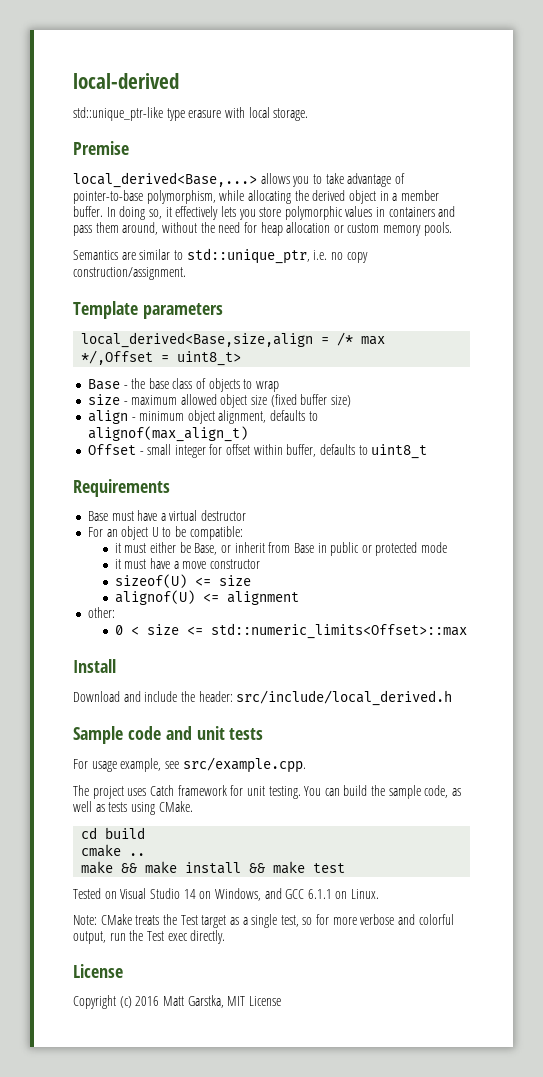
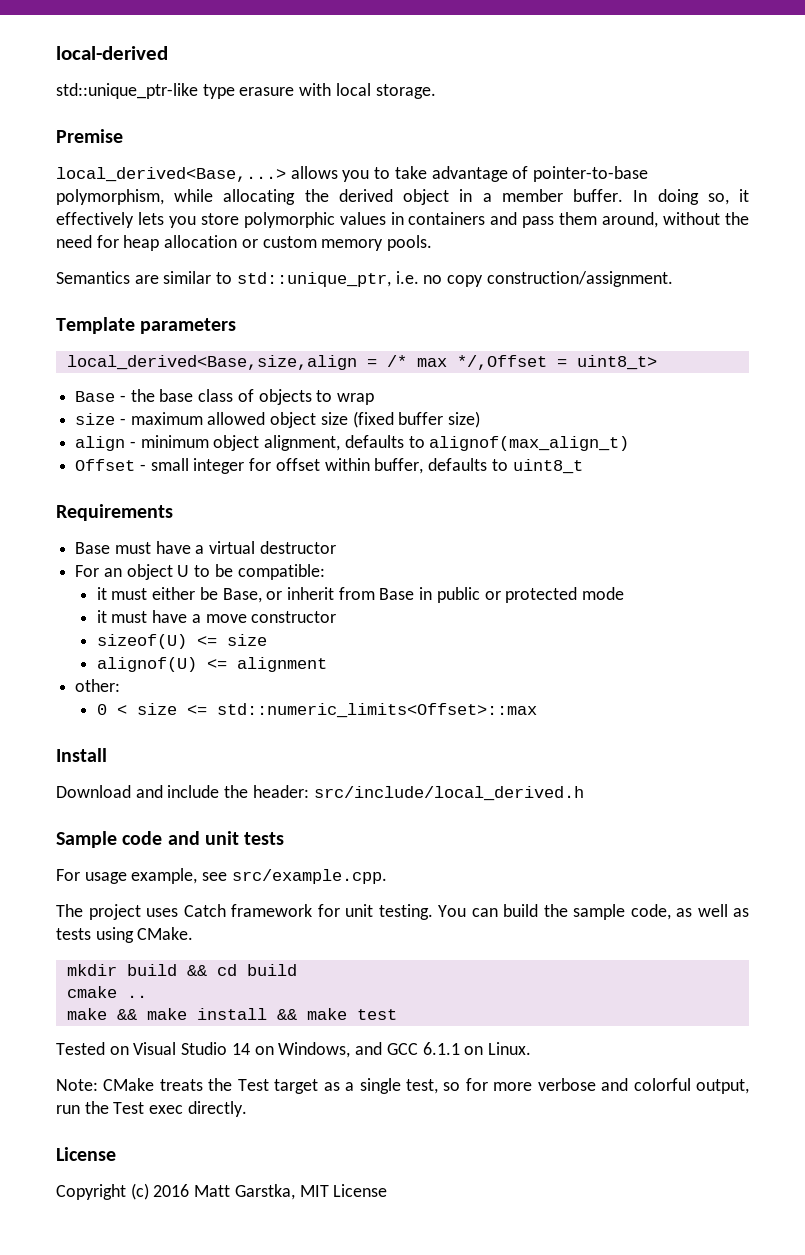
- cd build
+ mkdir build && cd build

